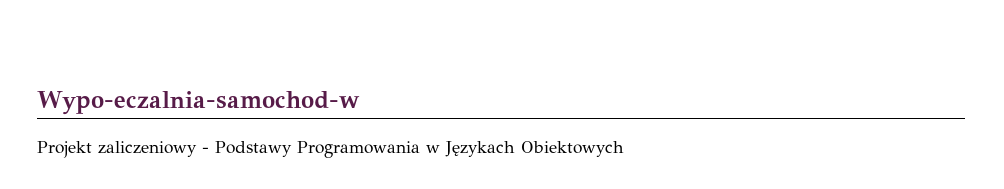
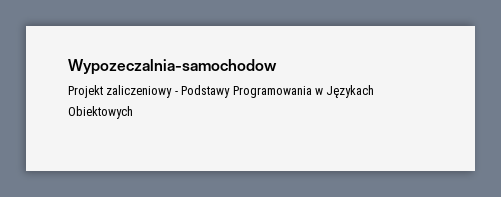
- Wypo-eczalnia-samochod-w
+ Wypozeczalnia-samochodow

